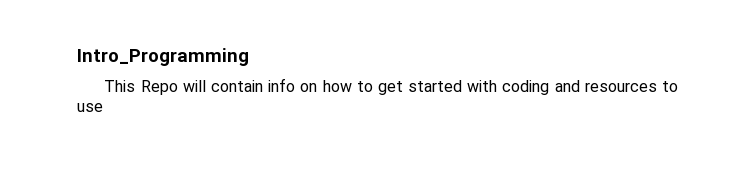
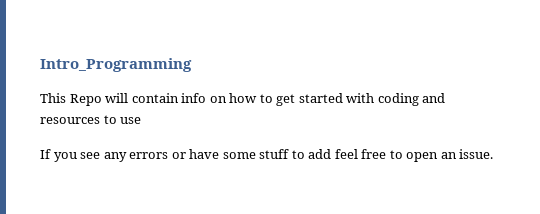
+ If you see any errors or have some stuff to add feel free to open an issue.

